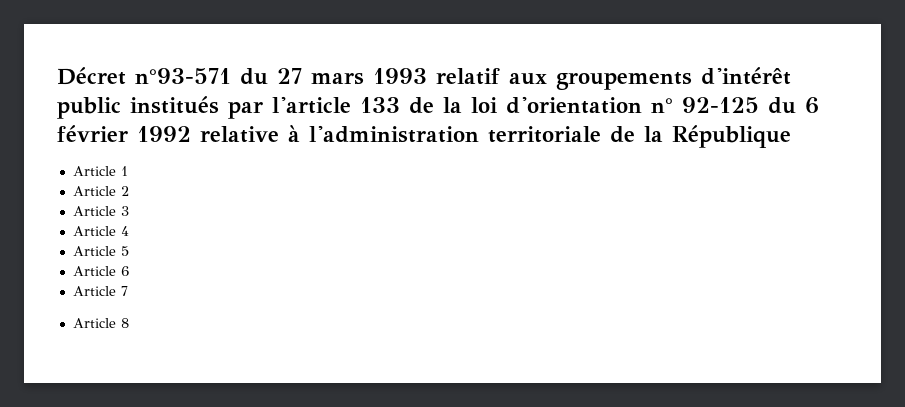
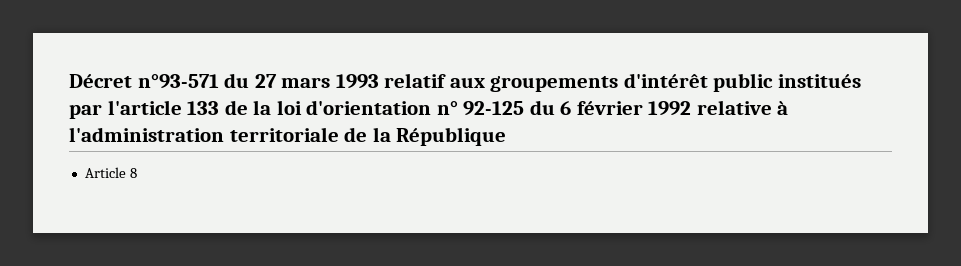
- Article 1
- Article 2
- Article 3
- Article 4
- Article 5
- Article 6
- Article 7

